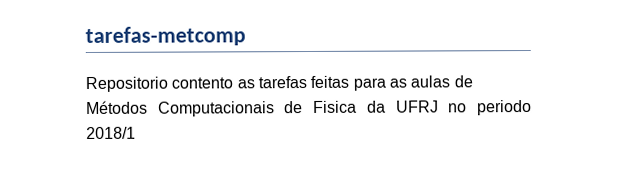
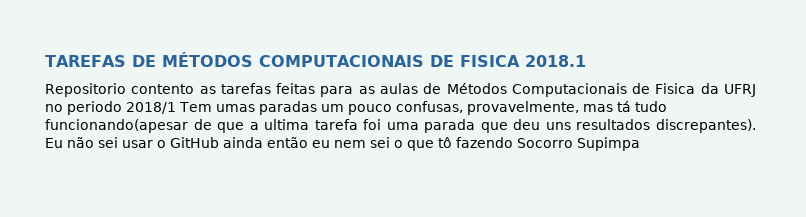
- tarefas-metcomp
+ TAREFAS DE MÉTODOS COMPUTACIONAIS DE FISICA 2018.1
- Repositorio contento as tarefas feitas para as aulas de Métodos Computacionais de Fisica da UFRJ no periodo 2018/1
+ Repositorio contento as tarefas feitas para as aulas de Métodos Computacionais de Fisica da UFRJ no periodo 2018/1 Tem umas paradas um pouco confusas, provavelmente, mas tá tudo funcionando(apesar de que a ultima tarefa foi uma parada que deu uns resultados discrepantes). Eu não sei usar o GitHub ainda então eu nem sei o que tô fazendo Socorro Supimpa

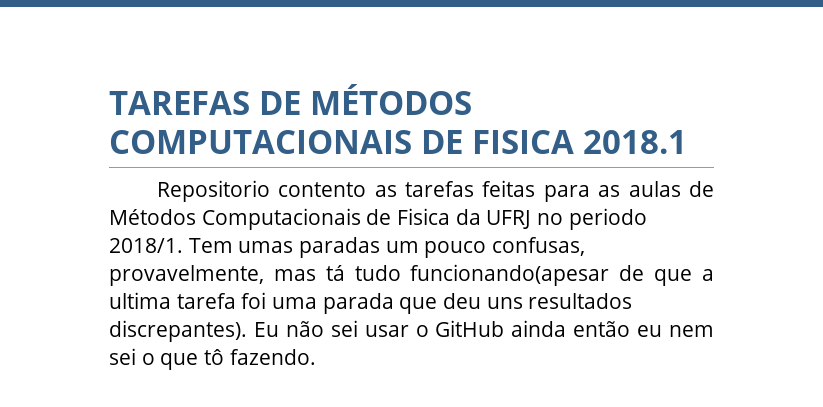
- Repositorio contento as tarefas feitas para as aulas de Métodos Computacionais de Fisica da UFRJ no periodo 2018/1 Tem umas paradas um pouco confusas, provavelmente, mas tá tudo funcionando(apesar de que a ultima tarefa foi uma parada que deu uns resultados discrepantes).
+ Repositorio contento as tarefas feitas para as aulas de Métodos Computacionais de Fisica da UFRJ no periodo 2018/1. Tem umas paradas um pouco confusas, provavelmente, mas tá tudo funcionando(apesar de que a ultima tarefa foi uma parada que deu uns resultados discrepantes).
- Eu não sei usar o GitHub ainda então eu nem sei o que tô fazendo Socorro Supimpa
+ Eu não sei usar o GitHub ainda então eu nem sei o que tô fazendo.

